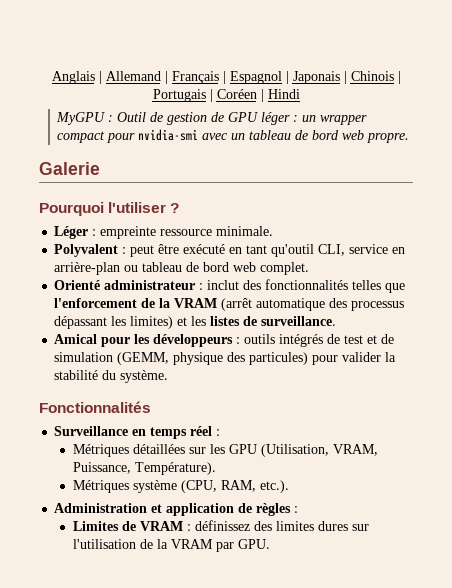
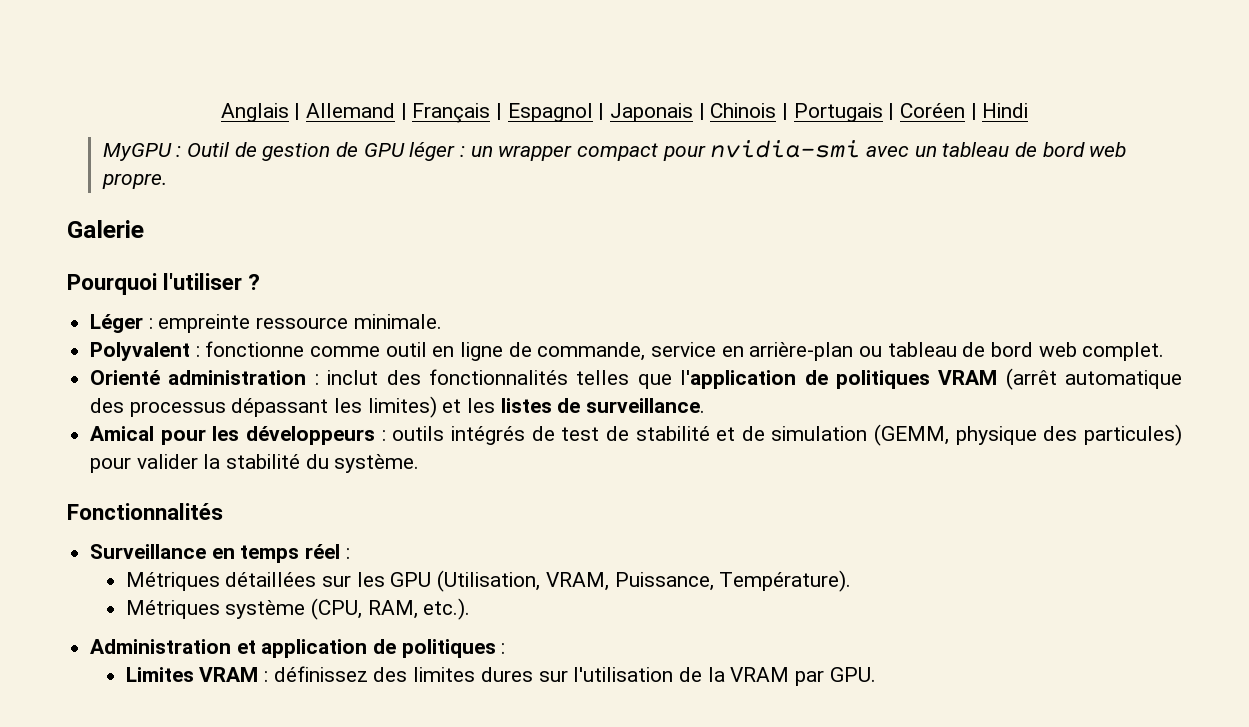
- Polyvalent : peut être exécuté en tant qu'outil CLI, service en arrière-plan ou tableau de bord web complet.
+ Polyvalent : fonctionne comme outil en ligne de commande, service en arrière-plan ou tableau de bord web complet.
- Orienté administrateur : inclut des fonctionnalités telles que l'enforcement de la VRAM (arrêt automatique des processus dépassant les limites) et les listes de surveillance.
+ Orienté administration : inclut des fonctionnalités telles que l'application de politiques VRAM (arrêt automatique des processus dépassant les limites) et les listes de surveillance.
- Amical pour les développeurs : outils intégrés de test et de simulation (GEMM, physique des particules) pour valider la stabilité du système.
+ Amical pour les développeurs : outils intégrés de test de stabilité et de simulation (GEMM, physique des particules) pour valider la stabilité du système.
- Administration et application de règles :
+ Administration et application de politiques :
- Limites de VRAM : définissez des limites dures sur l'utilisation de la VRAM par GPU.
+ Limites VRAM : définissez des limites dures sur l'utilisation de la VRAM par GPU.

